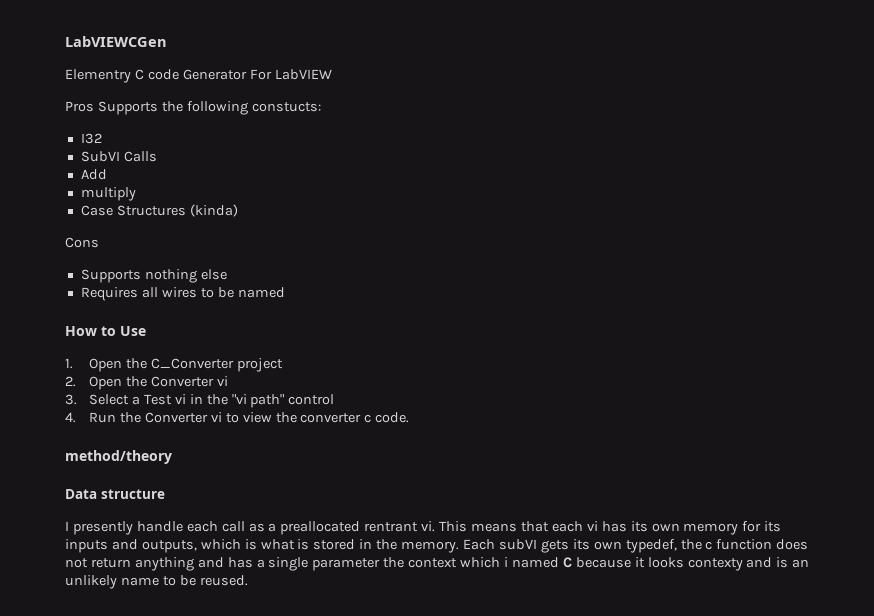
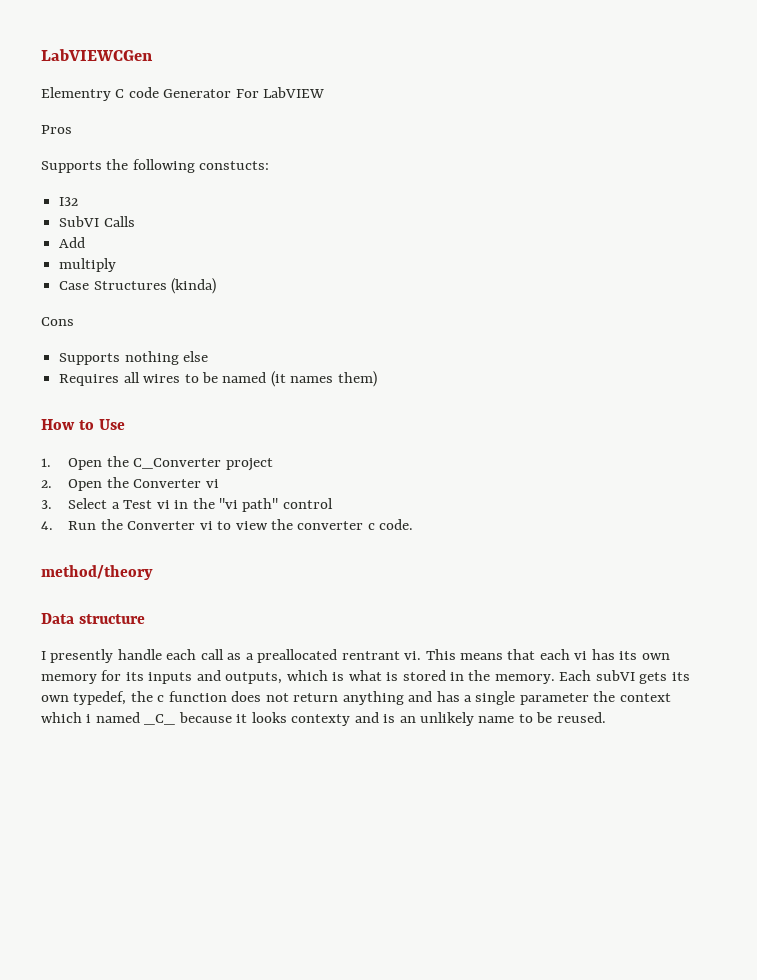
- Pros Supports the following constucts:
+ Pros
+ Supports the following constucts:
- Requires all wires to be named
+ Requires all wires to be named (it names them)
- Each subVI gets its own typedef, the c function does not return anything and has a single parameter the context which i named C because it looks contexty and is an unlikely name to be reused.
+ Each subVI gets its own typedef, the c function does not return anything and has a single parameter the context which i named _C_ because it looks contexty and is an unlikely name to be reused.

